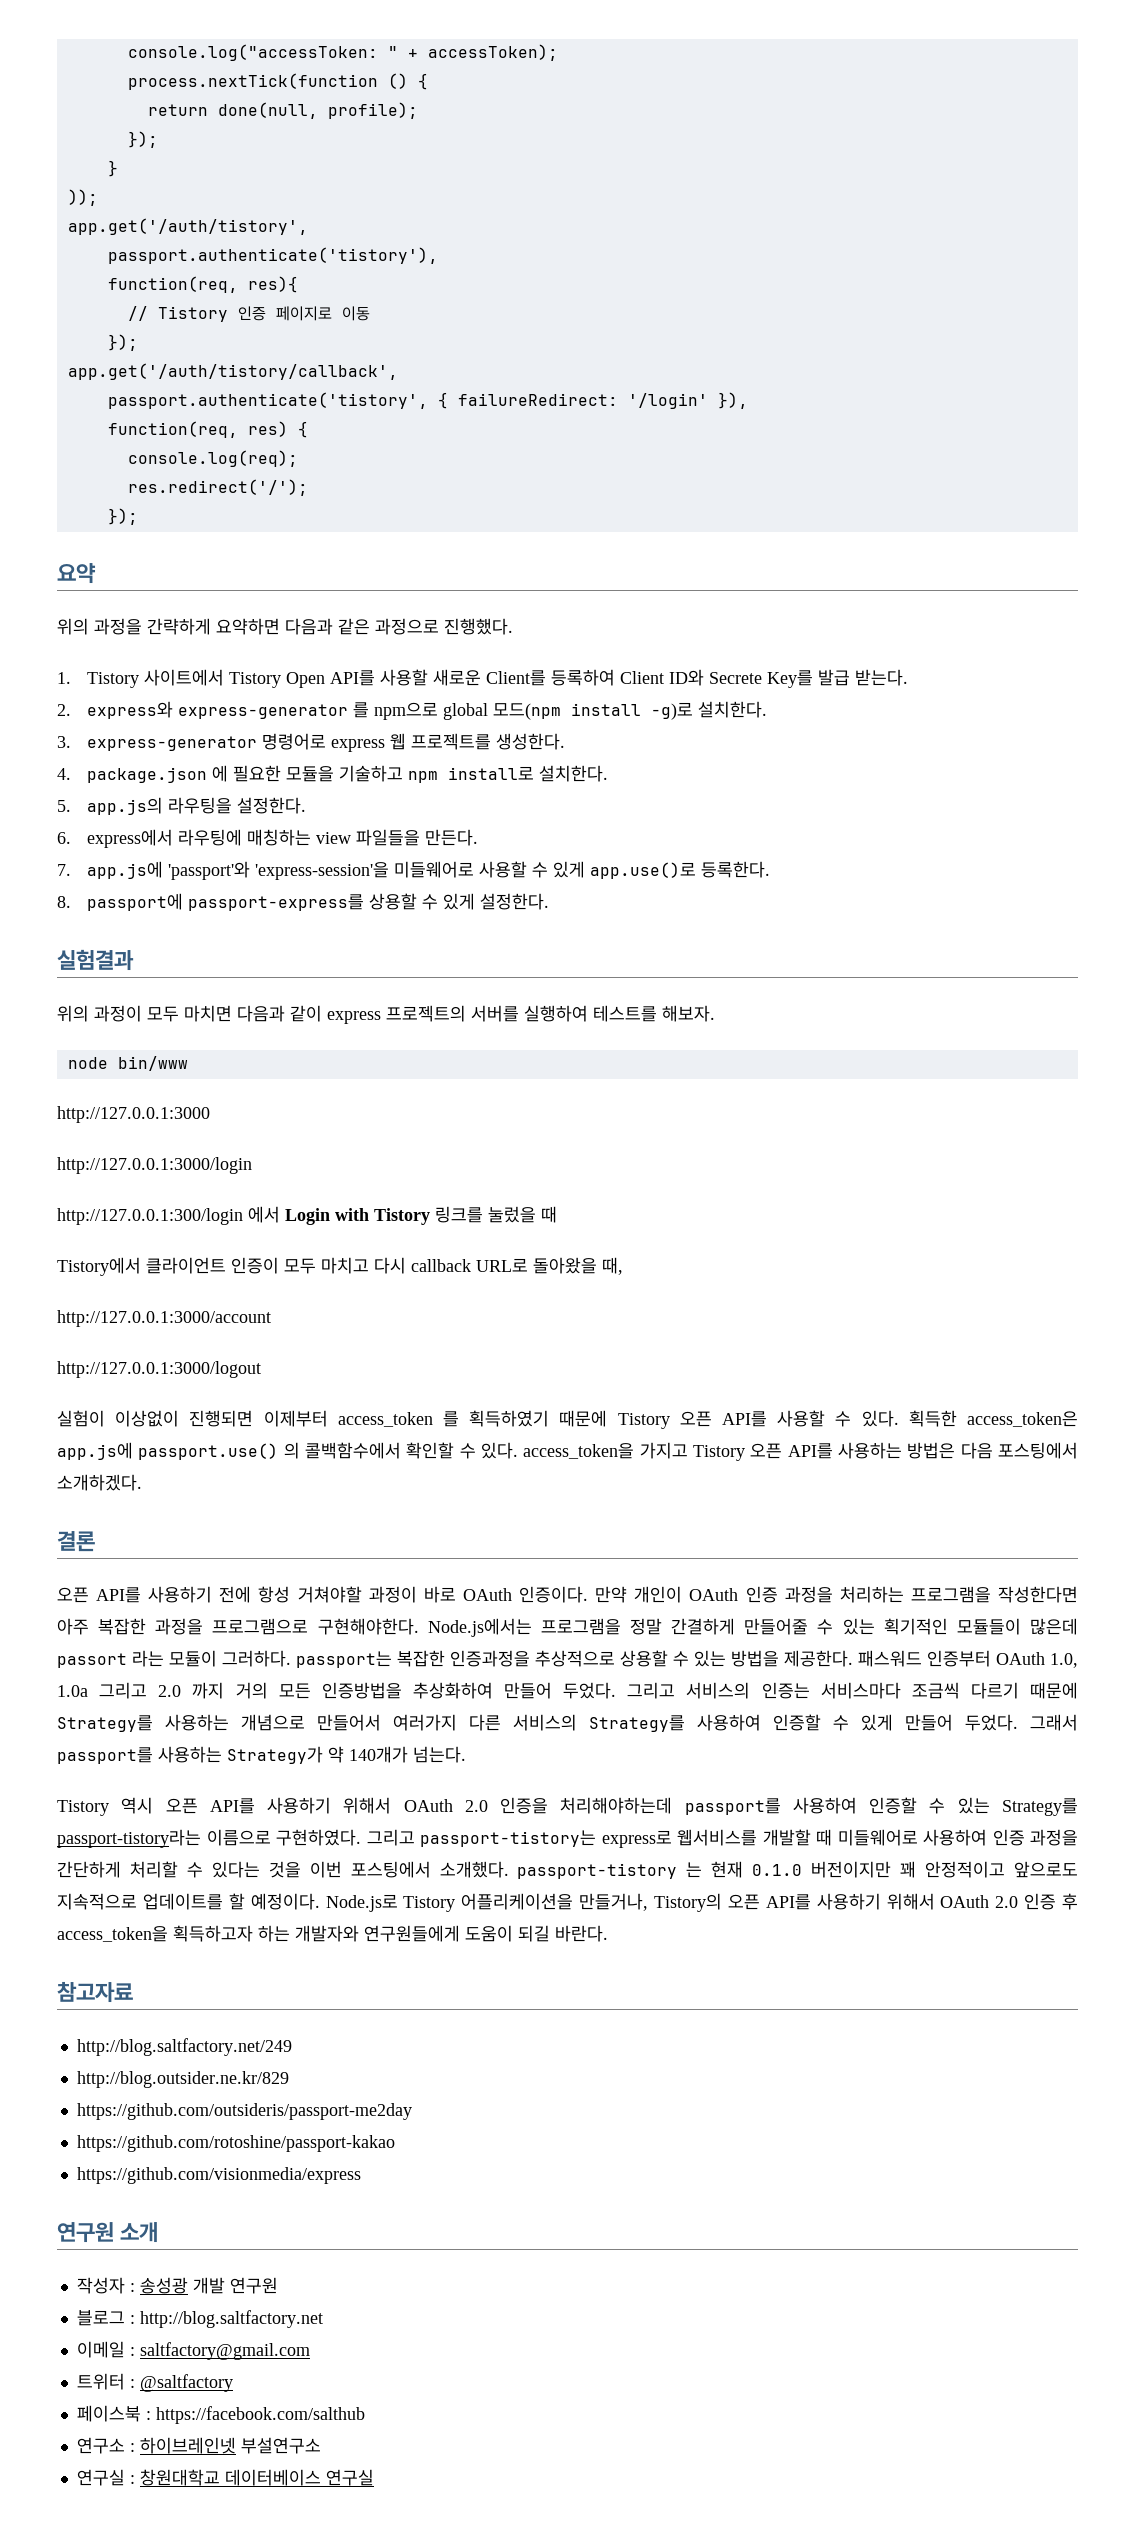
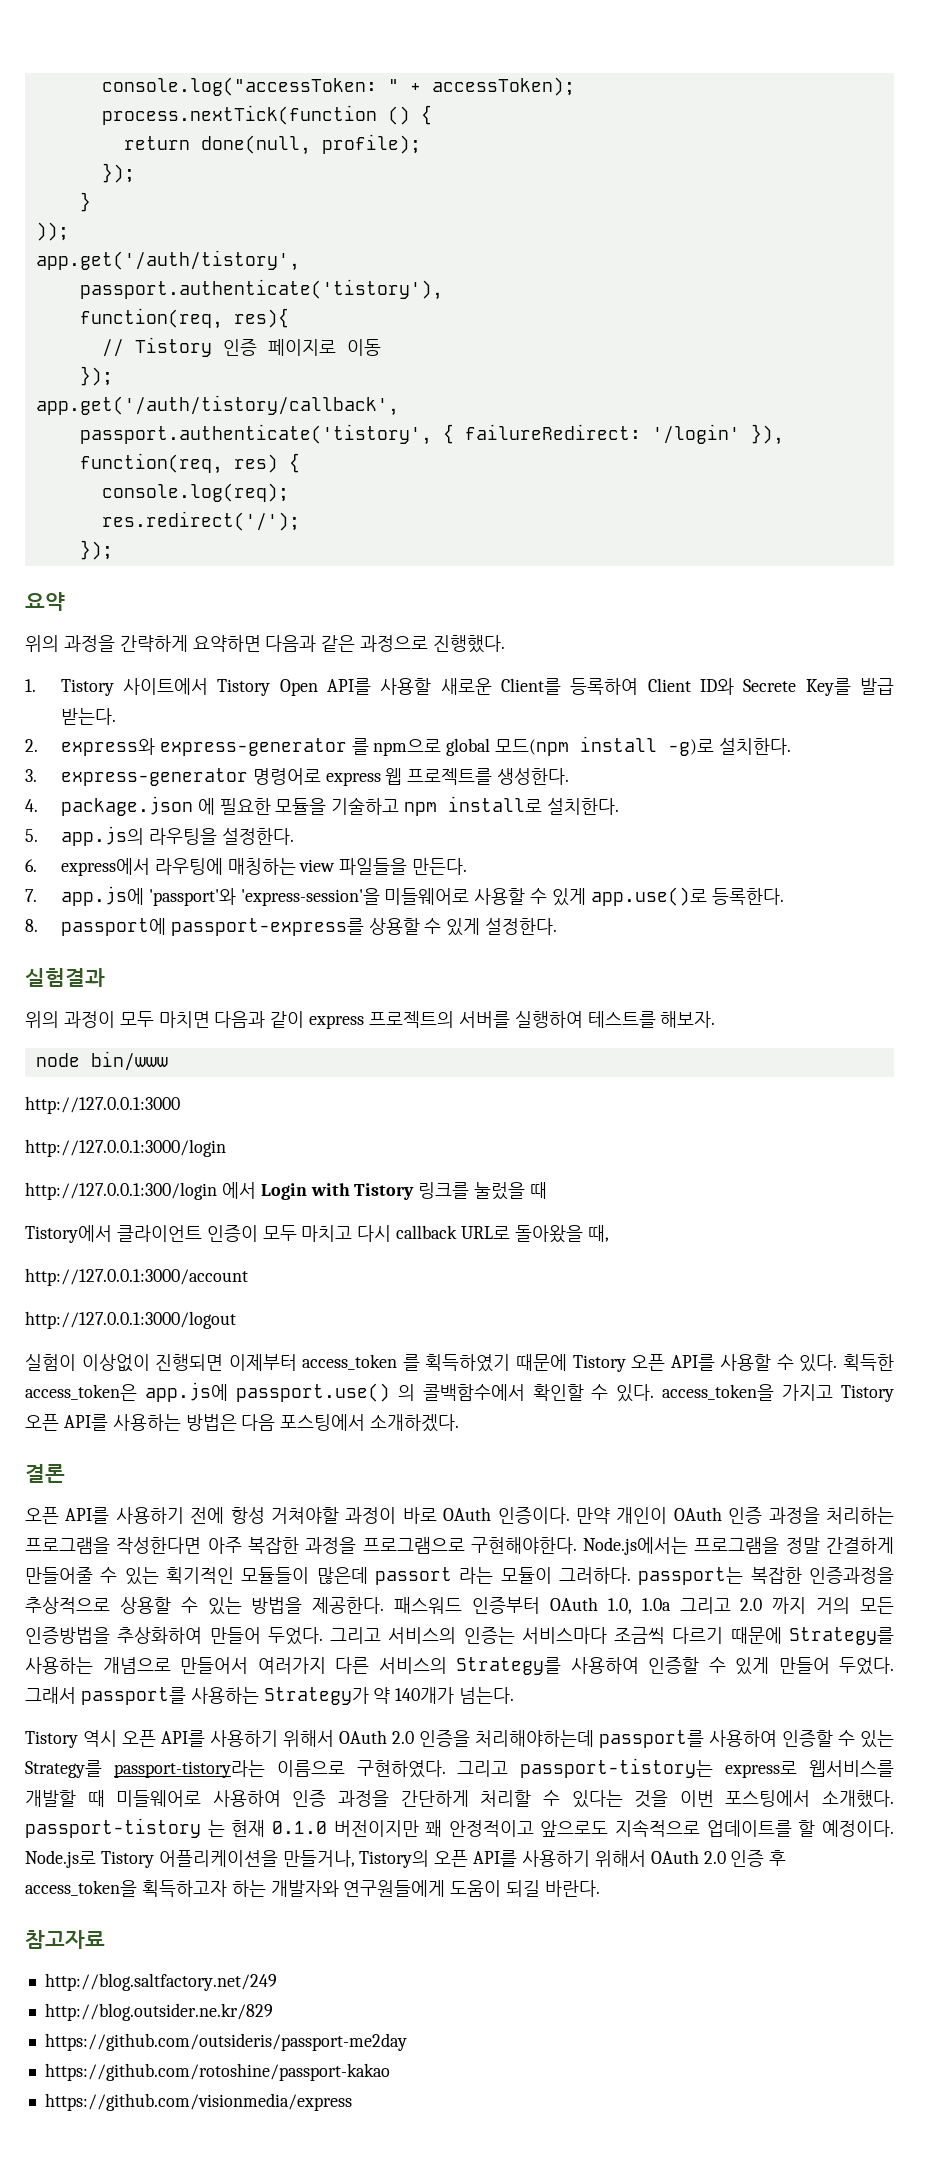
- 연구원 소개
- 작성자 : 송성광 개발 연구원
- 블로그 : http://blog.saltfactory.net
- 이메일 : saltfactory@gmail.com
- 트위터 : @saltfactory
- 페이스북 : https://facebook.com/salthub
- 연구소 : 하이브레인넷 부설연구소
- 연구실 : 창원대학교 데이터베이스 연구실

